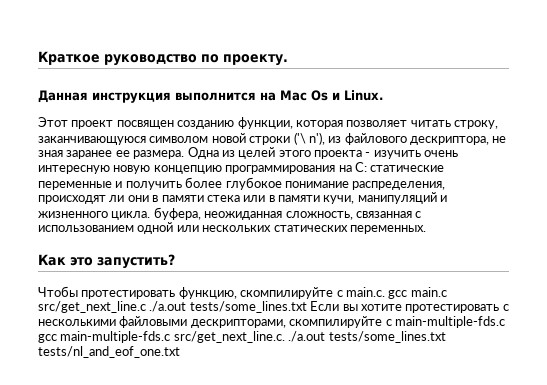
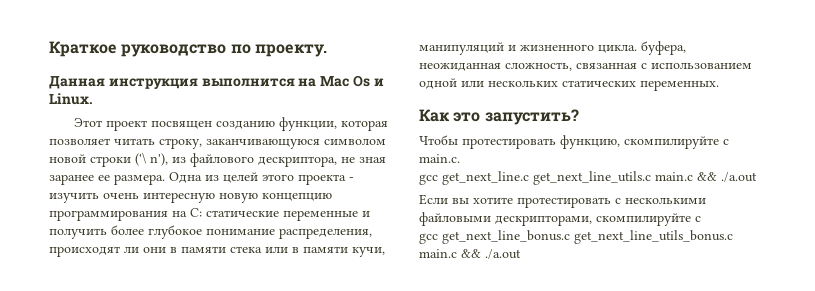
- Чтобы протестировать функцию, скомпилируйте с main.c. gcc main.c src/get_next_line.c ./a.out tests/some_lines.txt Если вы хотите протестировать с несколькими файловыми дескрипторами, скомпилируйте с main-multiple-fds.c gcc main-multiple-fds.c src/get_next_line.c. ./a.out tests/some_lines.txt tests/nl_and_eof_one.txt
+ Чтобы протестировать функцию, скомпилируйте с main.c.
+ gcc get_next_line.c get_next_line_utils.c main.c && ./a.out
+ Если вы хотите протестировать с несколькими файловыми дескрипторами, скомпилируйте с
+ gcc get_next_line_bonus.c get_next_line_utils_bonus.c main.c && ./a.out

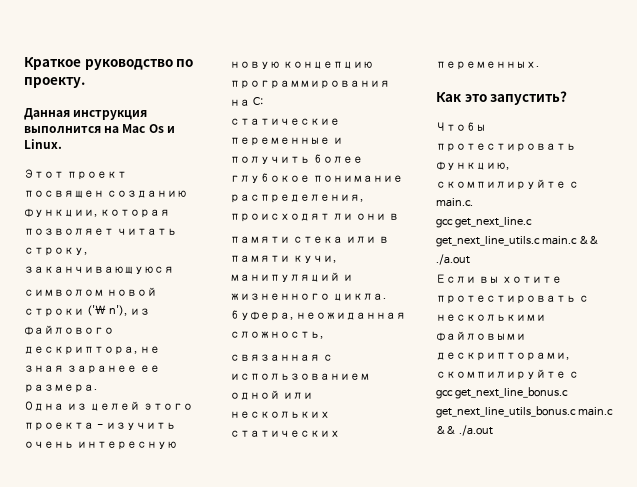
- Этот проект посвящен созданию функции, которая позволяет читать строку, заканчивающуюся символом новой строки ('\ n'), из файлового дескриптора, не зная заранее ее размера. Одна из целей этого проекта - изучить очень интересную новую концепцию программирования на C: статические переменные и получить более глубокое понимание распределения, происходят ли они в памяти стека или в памяти кучи, манипуляций и жизненного цикла. буфера, неожиданная сложность, связанная с использованием одной или нескольких статических переменных.
+ Этот проект посвящен созданию функции, которая позволяет читать строку, заканчивающуюся
+ символом новой строки ('\ n'), из файлового дескриптора, не зная заранее ее размера.
+ Одна из целей этого проекта - изучить очень интересную новую концепцию программирования на C:
+ статические переменные и получить более глубокое понимание распределения, происходят ли они в
+ памяти стека или в памяти кучи, манипуляций и жизненного цикла. буфера, неожиданная сложность,
+ связанная с использованием одной или нескольких статических переменных.

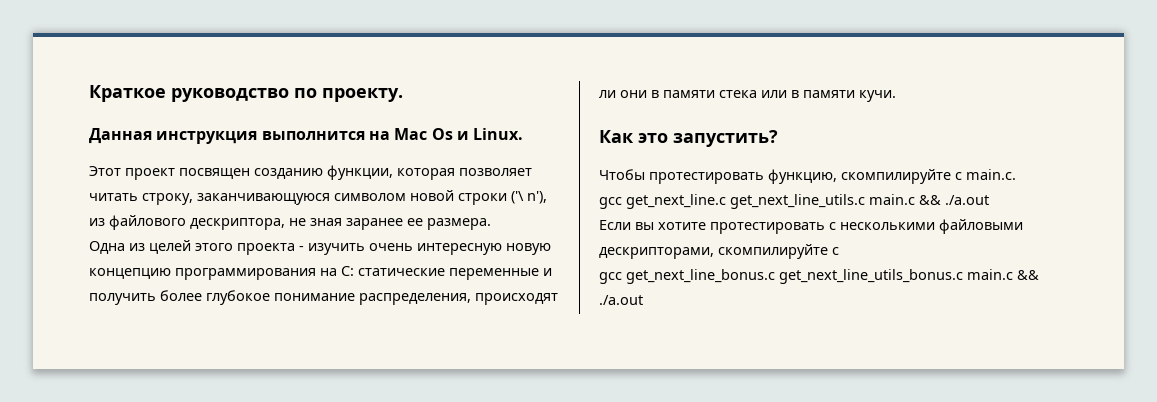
- Этот проект посвящен созданию функции, которая позволяет читать строку, заканчивающуюся
- символом новой строки ('\ n'), из файлового дескриптора, не зная заранее ее размера.
+ Этот проект посвящен созданию функции, которая позволяет читать строку, заканчивающуюся символом новой строки ('\ n'), из файлового дескриптора, не зная заранее ее размера.
- Одна из целей этого проекта - изучить очень интересную новую концепцию программирования на C:
- статические переменные и получить более глубокое понимание распределения, происходят ли они в
- памяти стека или в памяти кучи, манипуляций и жизненного цикла. буфера, неожиданная сложность,
- связанная с использованием одной или нескольких статических переменных.
+ Одна из целей этого проекта - изучить очень интересную новую концепцию программирования на C: статические переменные и получить более глубокое понимание распределения, происходят ли они в памяти стека или в памяти кучи.

